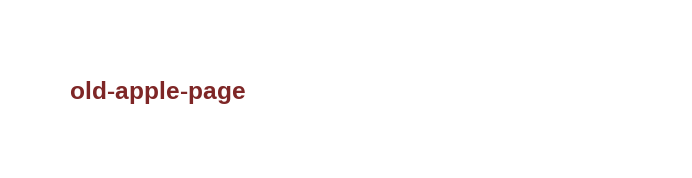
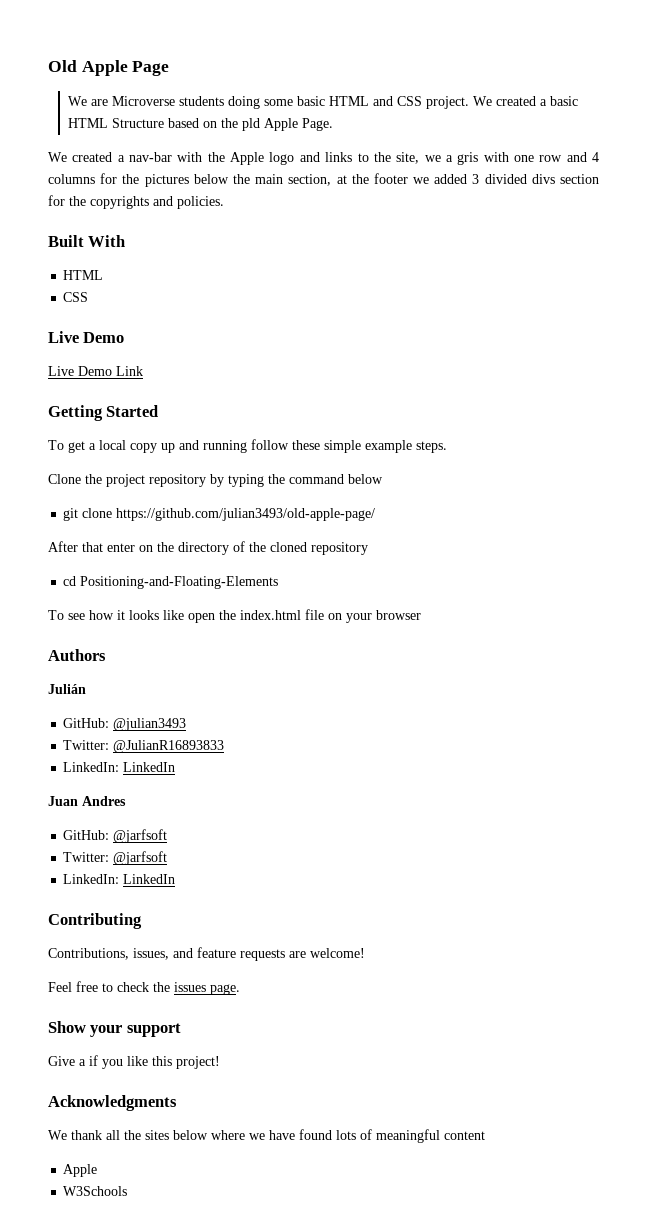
- old-apple-page
+ Old Apple Page
+ We are Microverse students doing some basic HTML and CSS project. We created a basic HTML Structure based on the pld Apple Page.
+ We created a nav-bar with the Apple logo and links to the site, we a gris with one row and 4 columns for the pictures below the main section, at the footer we added 3 divided divs section for the copyrights and policies.
+ Built With
+ HTML
+ CSS
+ Live Demo
+ Live Demo Link
+ Getting Started
+ To get a local copy up and running follow these simple example steps.
+ Clone the project repository by typing the command below
+ git clone https://github.com/julian3493/old-apple-page/
+ After that enter on the directory of the cloned repository
+ cd Positioning-and-Floating-Elements
+ To see how it looks like open the index.html file on your browser
+ Authors
+ Julián
+ GitHub: @julian3493
+ Twitter: @JulianR16893833
+ LinkedIn: LinkedIn
+ Juan Andres
+ GitHub: @jarfsoft
+ Twitter: @jarfsoft
+ LinkedIn: LinkedIn
+ Contributing
+ Contributions, issues, and feature requests are welcome!
+ Feel free to check the issues page.
+ Show your support
+ Give a if you like this project!
+ Acknowledgments
+ We thank all the sites below where we have found lots of meaningful content
+ Apple
+ W3Schools

